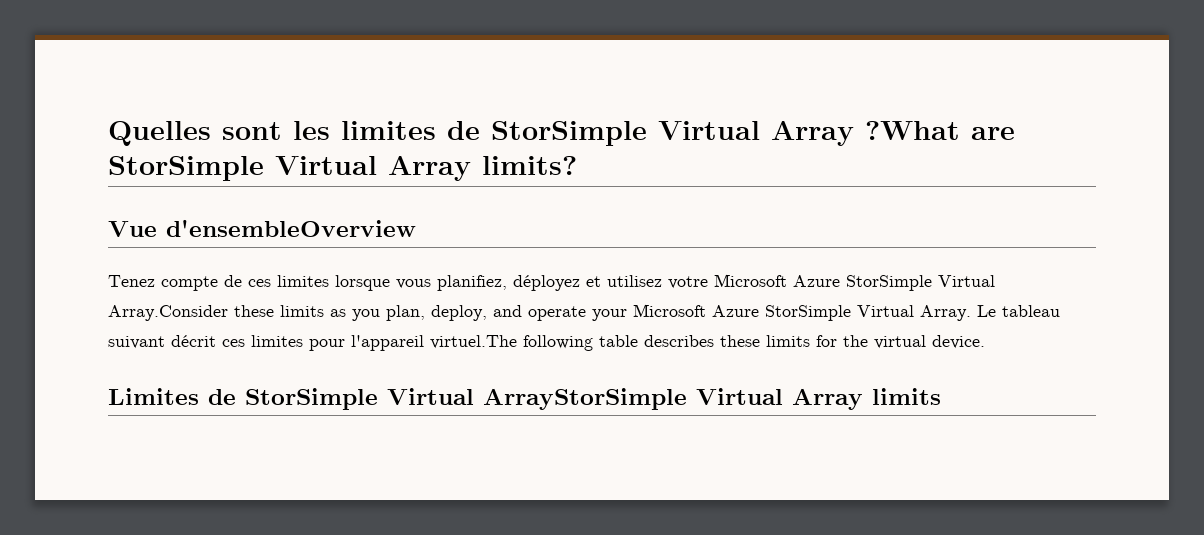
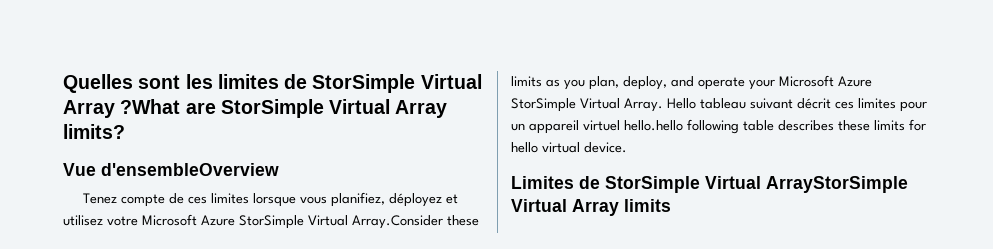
- Le tableau suivant décrit ces limites pour l'appareil virtuel.The following table describes these limits for the virtual device.
+ Hello tableau suivant décrit ces limites pour un appareil virtuel hello.hello following table describes these limits for hello virtual device.

